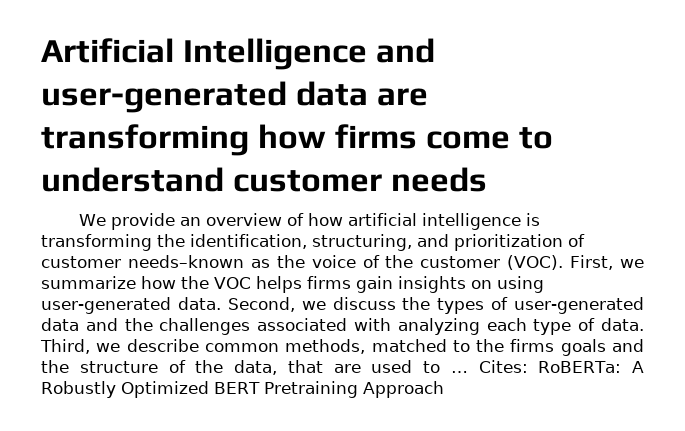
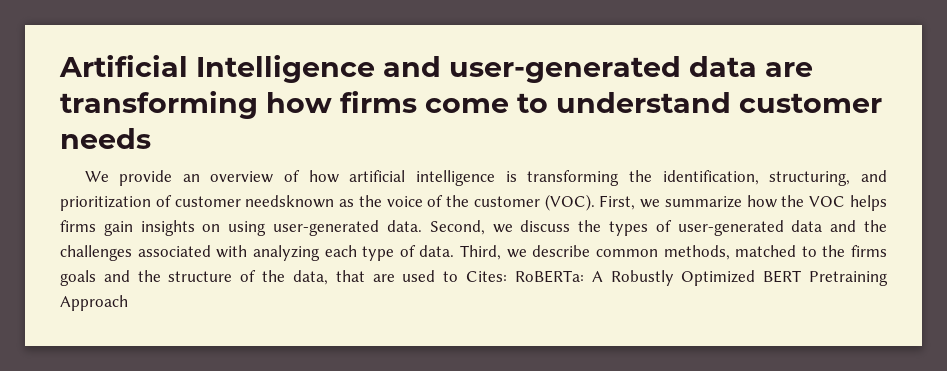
- We provide an overview of how artificial intelligence is transforming the identification, structuring, and prioritization of customer needs–known as the voice of the customer (VOC).
+ We provide an overview of how artificial intelligence is transforming the identification, structuring, and prioritization of customer needsknown as the voice of the customer (VOC).
- Third, we describe common methods, matched to the firms goals and the structure of the data, that are used to … Cites: RoBERTa: A Robustly Optimized BERT Pretraining Approach
+ Third, we describe common methods, matched to the firms goals and the structure of the data, that are used to Cites: RoBERTa: A Robustly Optimized BERT Pretraining Approach

